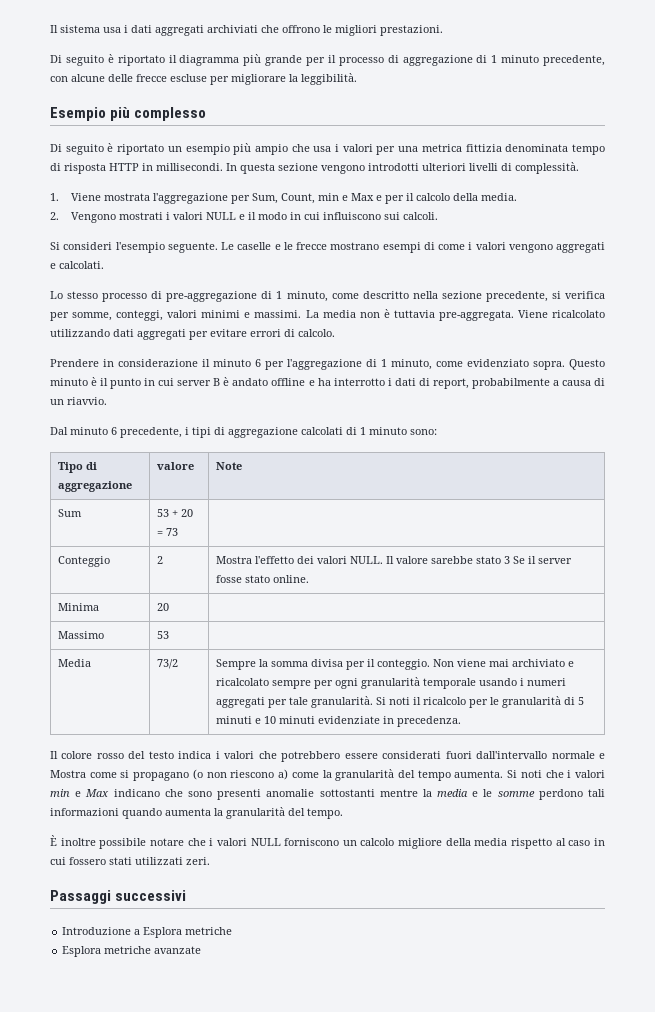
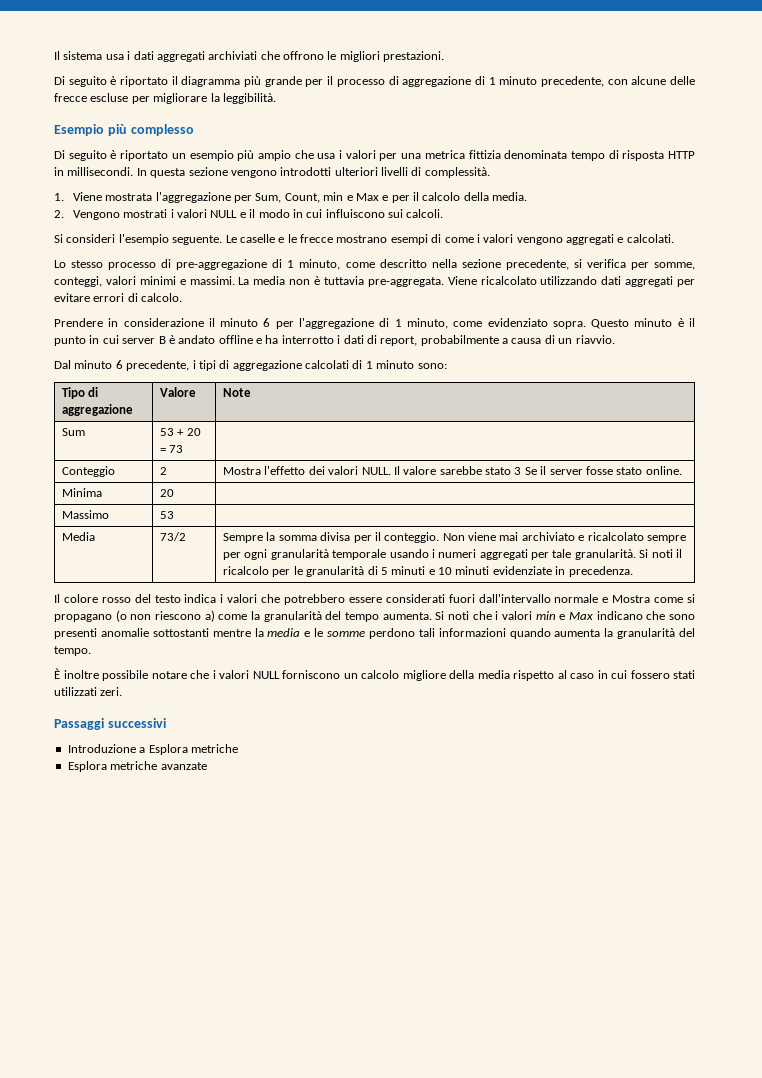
- Tipo di aggregazione | valore | Note
+ Tipo di aggregazione | Valore | Note

